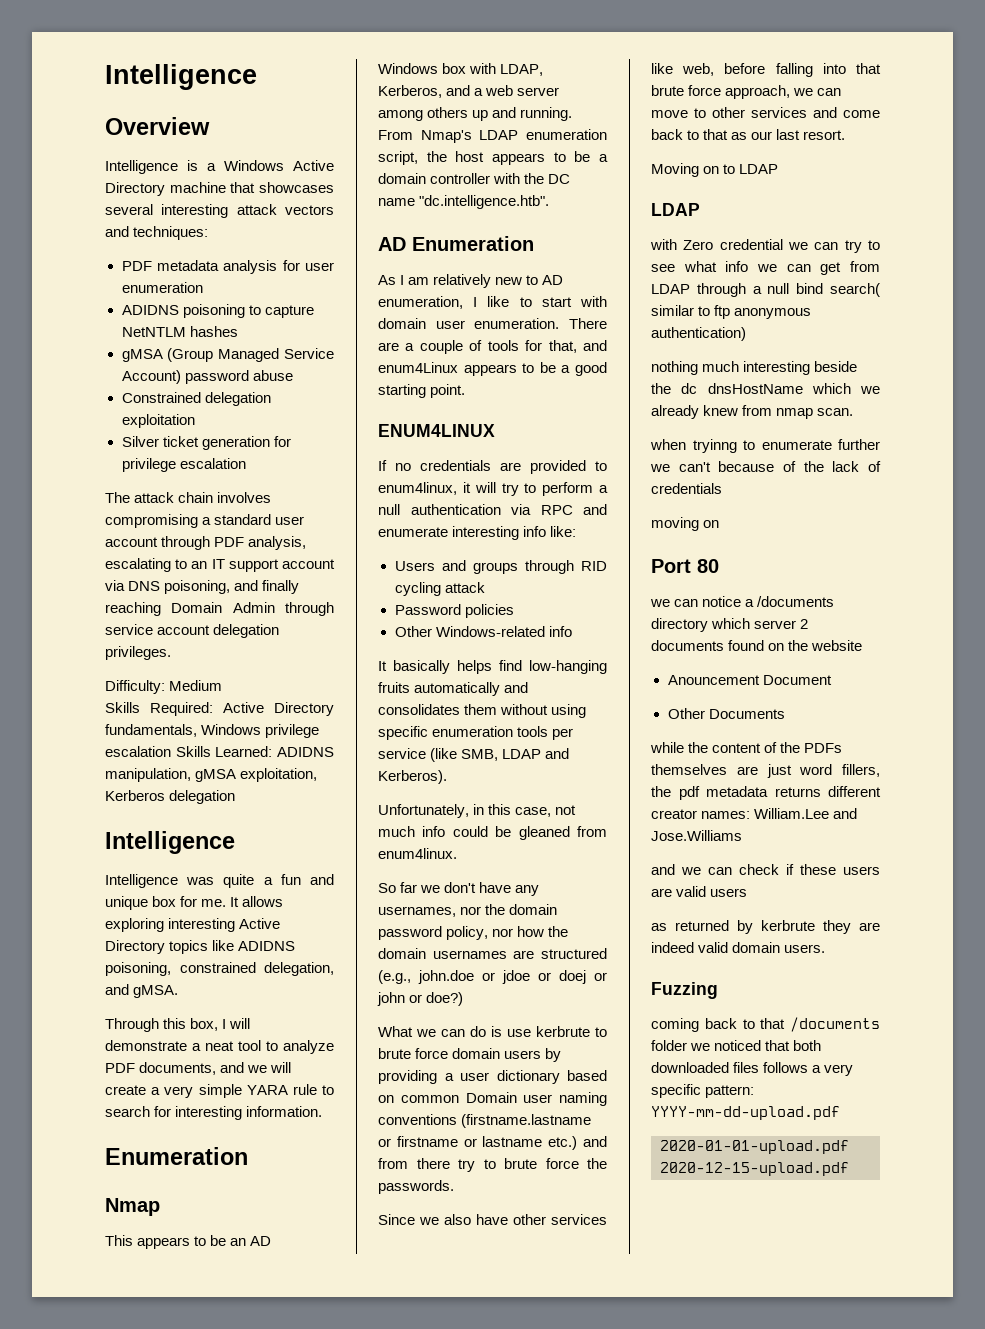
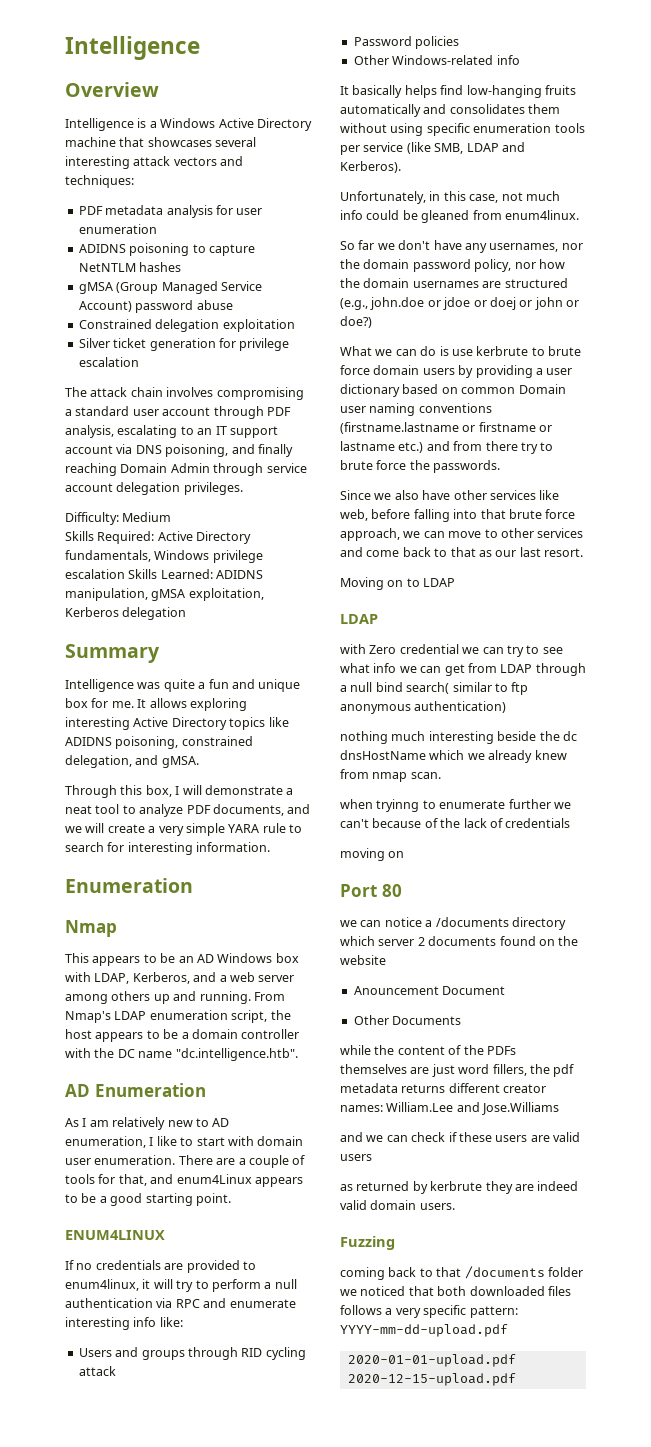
  Skills Required: Active Directory fundamentals, Windows privilege escalation Skills Learned: ADIDNS manipulation, gMSA exploitation, Kerberos delegation
- Intelligence
+ Summary

